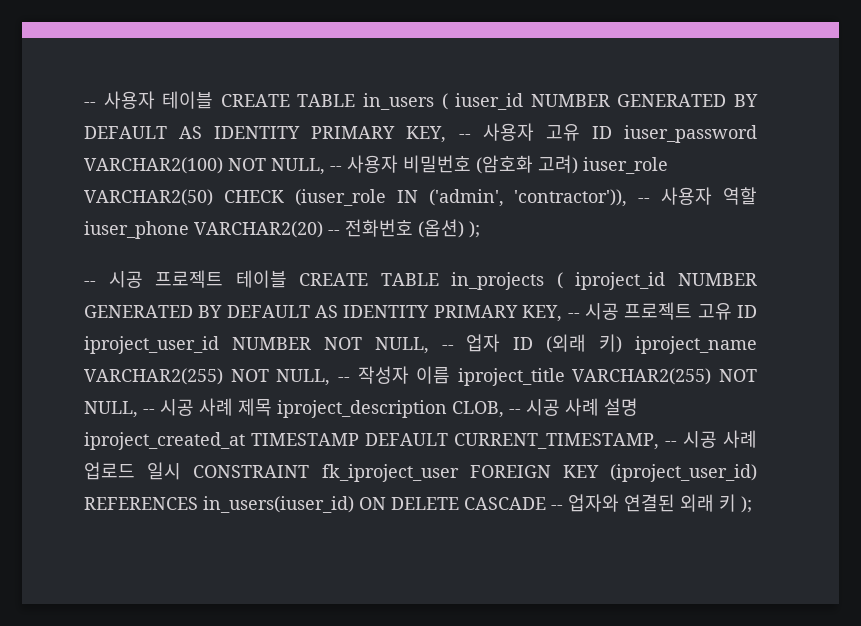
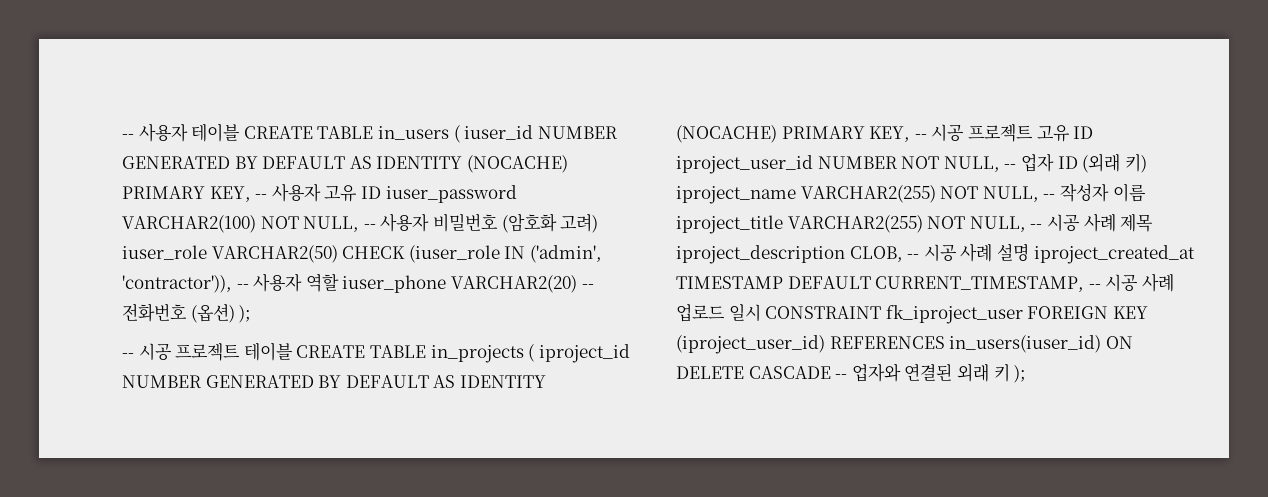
- -- 사용자 테이블 CREATE TABLE in_users ( iuser_id NUMBER GENERATED BY DEFAULT AS IDENTITY PRIMARY KEY, -- 사용자 고유 ID iuser_password VARCHAR2(100) NOT NULL, -- 사용자 비밀번호 (암호화 고려) iuser_role VARCHAR2(50) CHECK (iuser_role IN ('admin', 'contractor')), -- 사용자 역할 iuser_phone VARCHAR2(20) -- 전화번호 (옵션) );
+ -- 사용자 테이블 CREATE TABLE in_users ( iuser_id NUMBER GENERATED BY DEFAULT AS IDENTITY (NOCACHE) PRIMARY KEY, -- 사용자 고유 ID iuser_password VARCHAR2(100) NOT NULL, -- 사용자 비밀번호 (암호화 고려) iuser_role VARCHAR2(50) CHECK (iuser_role IN ('admin', 'contractor')), -- 사용자 역할 iuser_phone VARCHAR2(20) -- 전화번호 (옵션) );
- -- 시공 프로젝트 테이블 CREATE TABLE in_projects ( iproject_id NUMBER GENERATED BY DEFAULT AS IDENTITY PRIMARY KEY, -- 시공 프로젝트 고유 ID iproject_user_id NUMBER NOT NULL, -- 업자 ID (외래 키) iproject_name VARCHAR2(255) NOT NULL, -- 작성자 이름 iproject_title VARCHAR2(255) NOT NULL, -- 시공 사례 제목 iproject_description CLOB, -- 시공 사례 설명 iproject_created_at TIMESTAMP DEFAULT CURRENT_TIMESTAMP, -- 시공 사례 업로드 일시 CONSTRAINT fk_iproject_user FOREIGN KEY (iproject_user_id) REFERENCES in_users(iuser_id) ON DELETE CASCADE -- 업자와 연결된 외래 키 );
+ -- 시공 프로젝트 테이블 CREATE TABLE in_projects ( iproject_id NUMBER GENERATED BY DEFAULT AS IDENTITY (NOCACHE) PRIMARY KEY, -- 시공 프로젝트 고유 ID iproject_user_id NUMBER NOT NULL, -- 업자 ID (외래 키) iproject_name VARCHAR2(255) NOT NULL, -- 작성자 이름 iproject_title VARCHAR2(255) NOT NULL, -- 시공 사례 제목 iproject_description CLOB, -- 시공 사례 설명 iproject_created_at TIMESTAMP DEFAULT CURRENT_TIMESTAMP, -- 시공 사례 업로드 일시 CONSTRAINT fk_iproject_user FOREIGN KEY (iproject_user_id) REFERENCES in_users(iuser_id) ON DELETE CASCADE -- 업자와 연결된 외래 키 );

